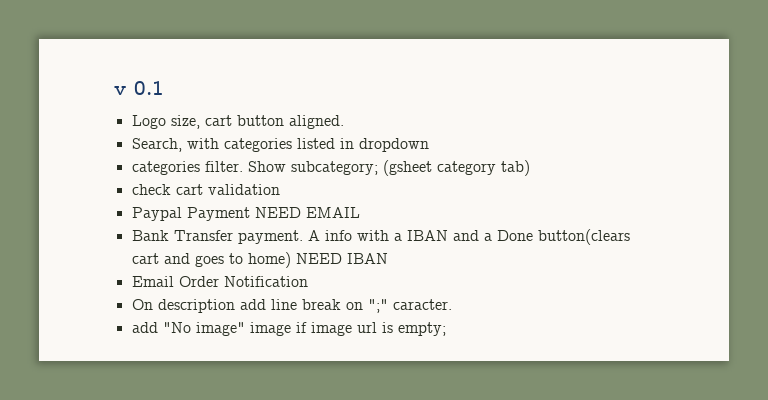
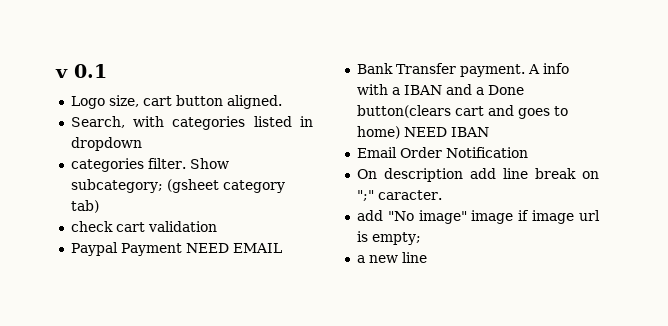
+ a new line

